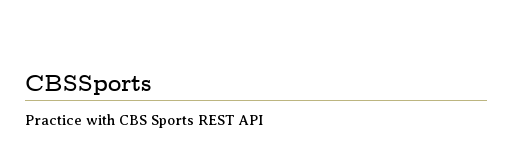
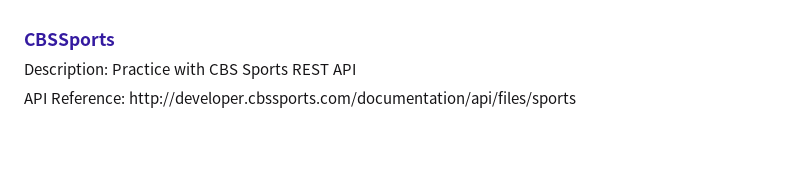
- Practice with CBS Sports REST API
+ Description: Practice with CBS Sports REST API
+ API Reference: http://developer.cbssports.com/documentation/api/files/sports

